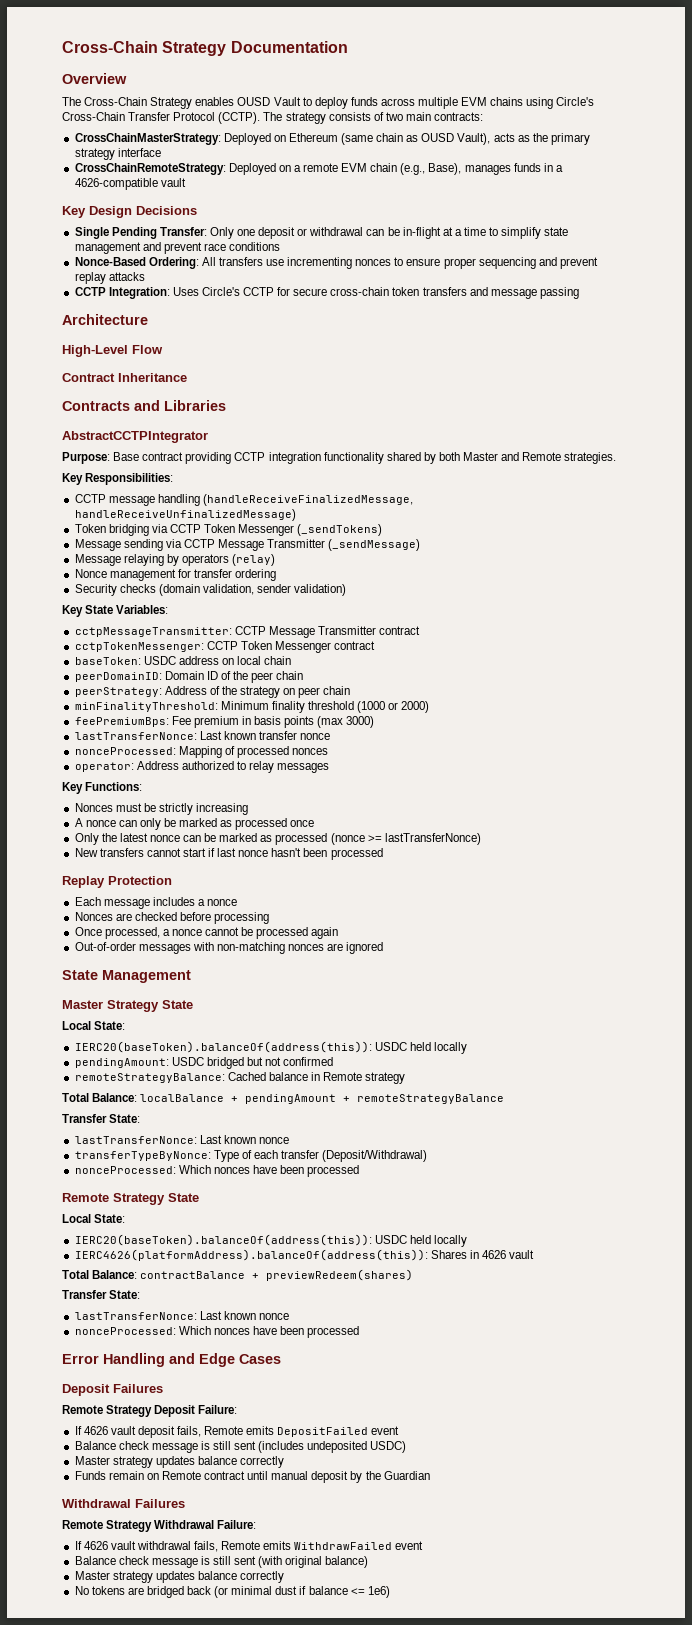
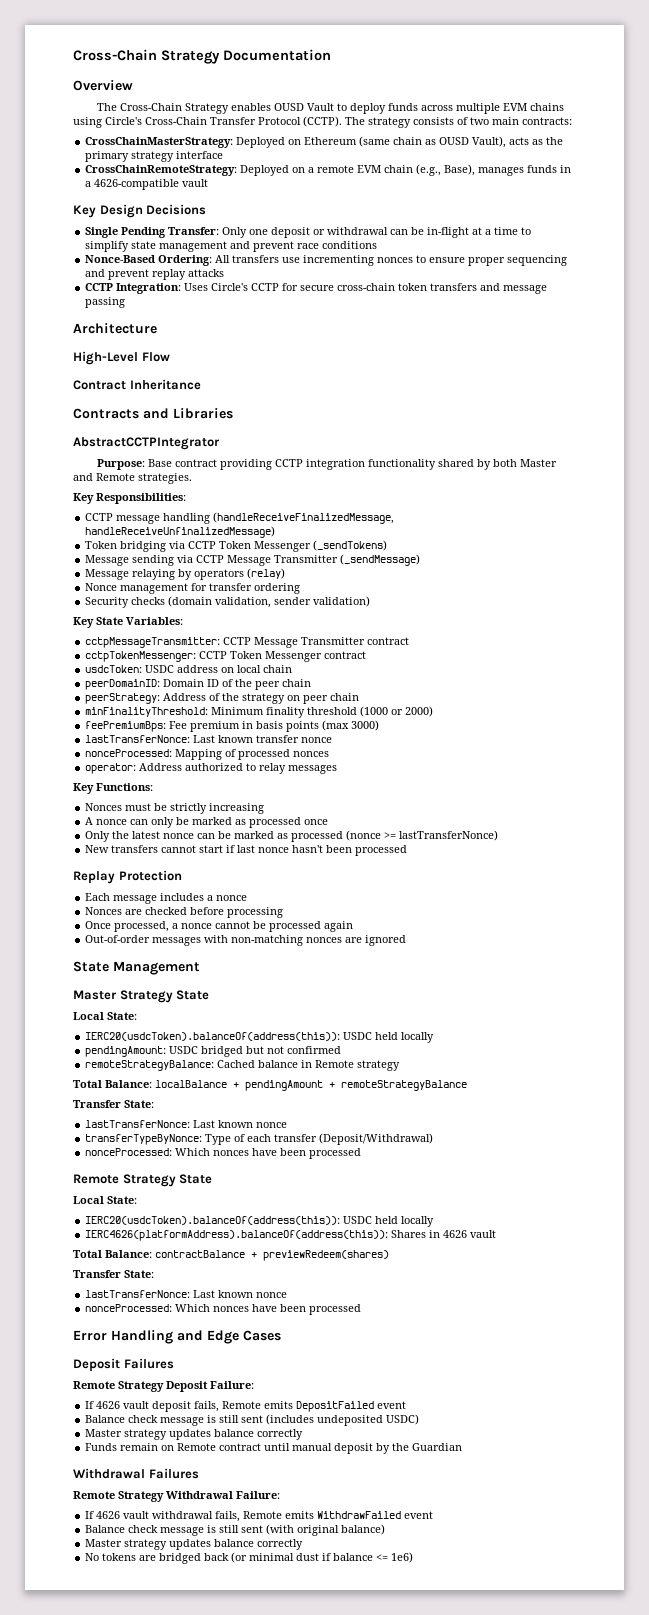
- baseToken: USDC address on local chain
+ usdcToken: USDC address on local chain
  Master Strategy State
  Local State:
- IERC20(baseToken).balanceOf(address(this)): USDC held locally
+ IERC20(usdcToken).balanceOf(address(this)): USDC held locally
  Remote Strategy State
  Local State:
- IERC20(baseToken).balanceOf(address(this)): USDC held locally
+ IERC20(usdcToken).balanceOf(address(this)): USDC held locally

